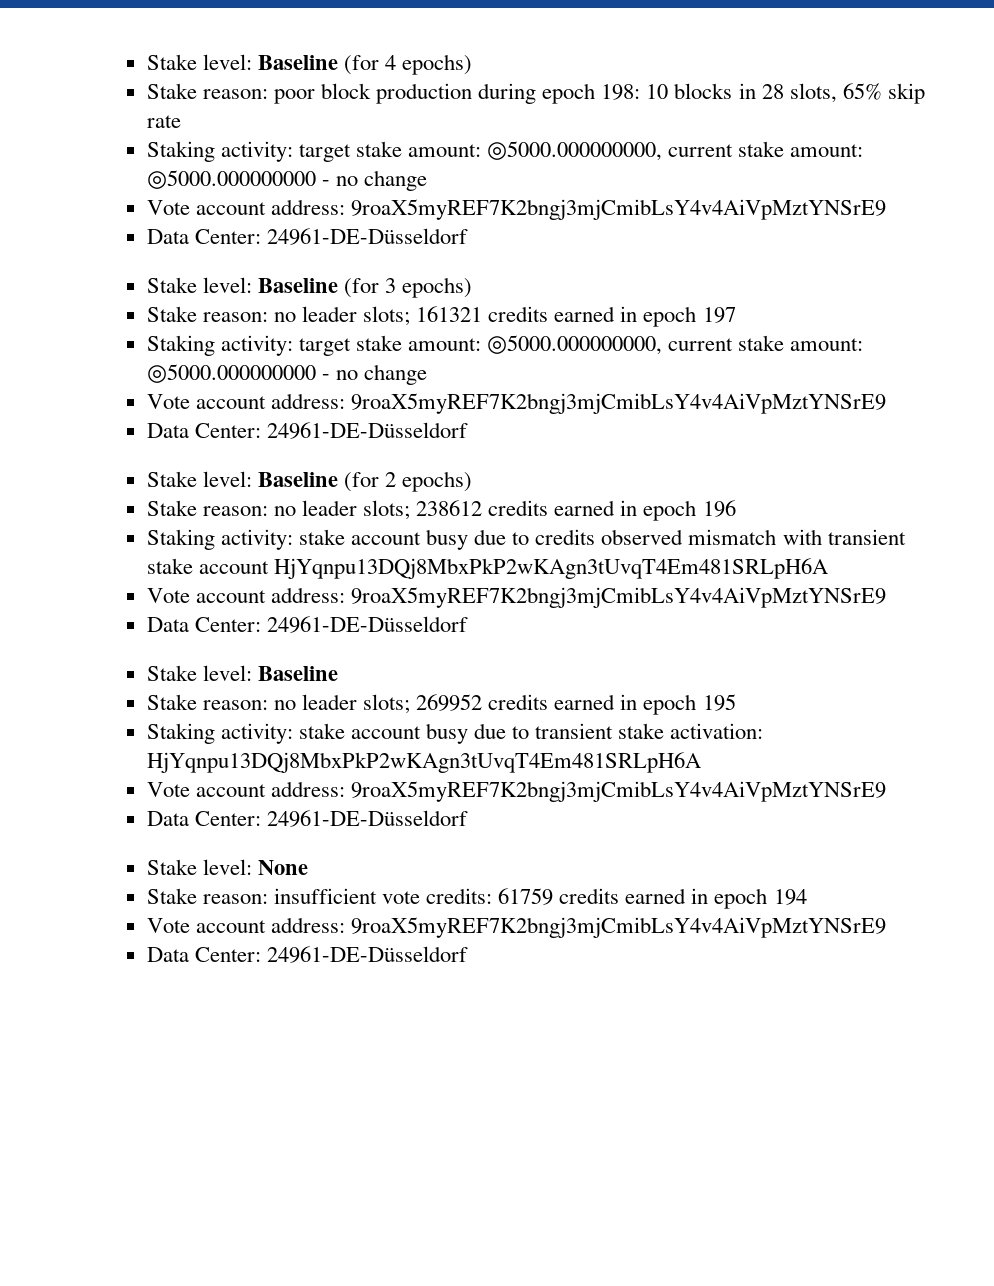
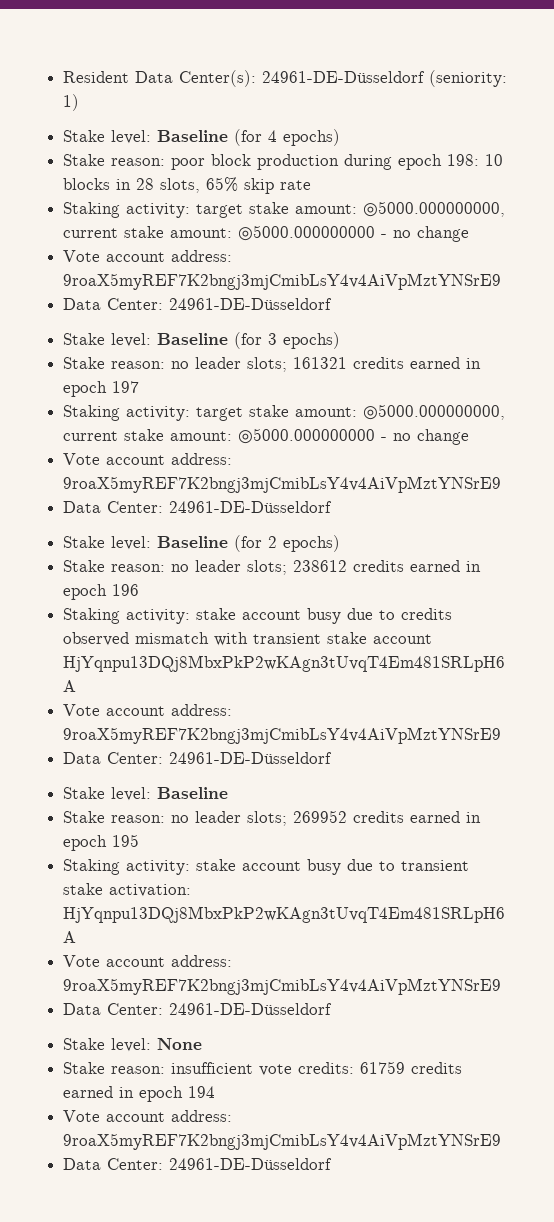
+ Resident Data Center(s): 24961-DE-Düsseldorf (seniority: 1)

